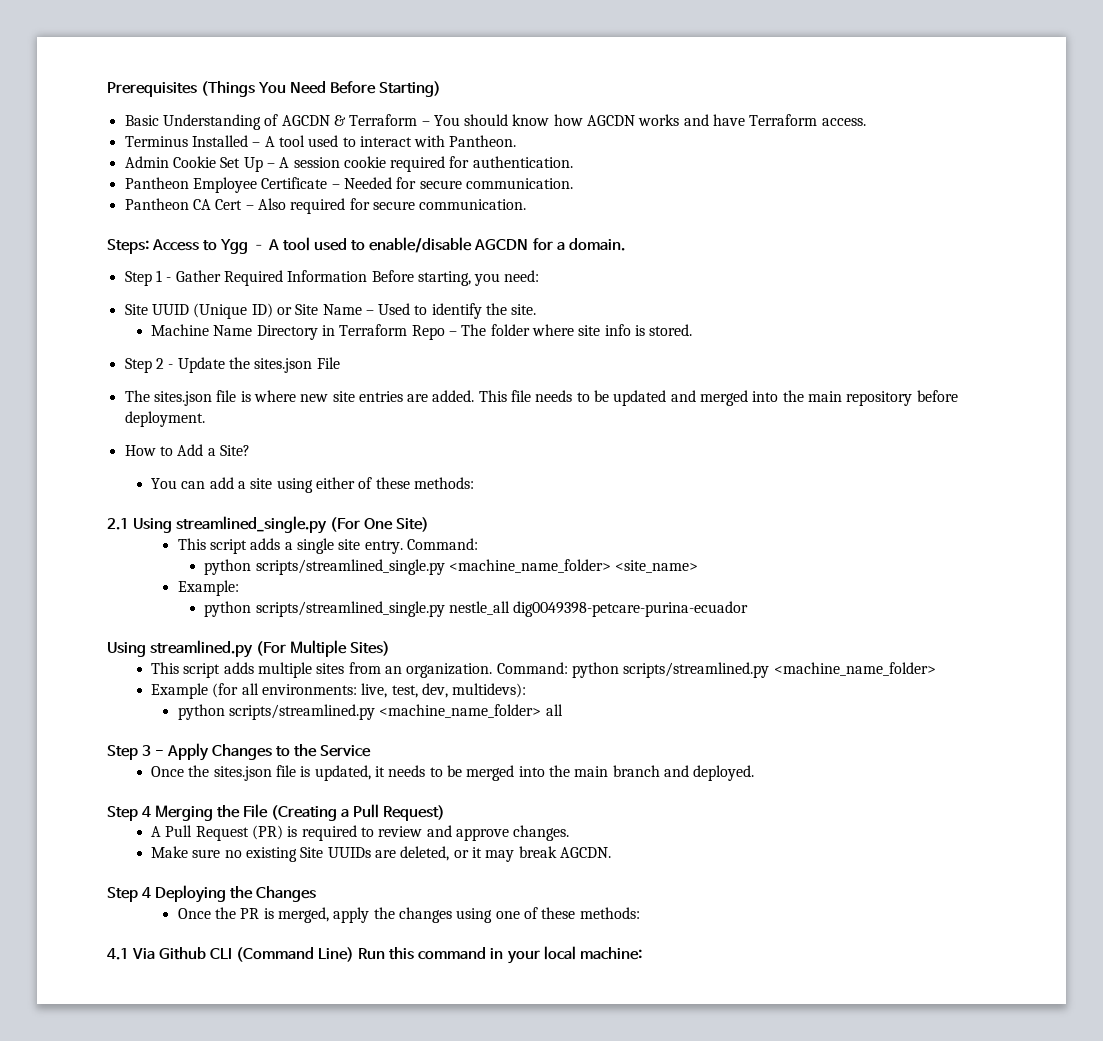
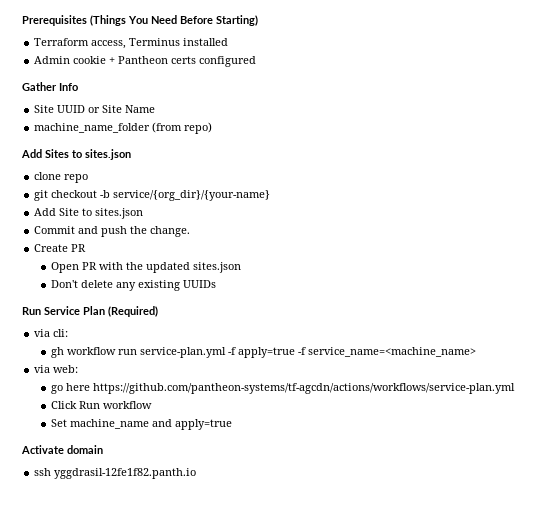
- Basic Understanding of AGCDN & Terraform – You should know how AGCDN works and have Terraform access.
- Terminus Installed – A tool used to interact with Pantheon.
- Admin Cookie Set Up – A session cookie required for authentication.
- Pantheon Employee Certificate – Needed for secure communication.
- Pantheon CA Cert – Also required for secure communication.
- Steps: Access to Ygg – A tool used to enable/disable AGCDN for a domain.
- Step 1 - Gather Required Information Before starting, you need:
+ Terraform access, Terminus installed
+ Admin cookie + Pantheon certs configured
+ Gather Info
- Site UUID (Unique ID) or Site Name – Used to identify the site.
- Machine Name Directory in Terraform Repo – The folder where site info is stored.
- Step 2 - Update the sites.json File
- The sites.json file is where new site entries are added. This file needs to be updated and merged into the main repository before deployment.
- How to Add a Site?
- You can add a site using either of these methods:
- 2.1 Using streamlined_single.py (For One Site)
- This script adds a single site entry. Command:
- python scripts/streamlined_single.py <machine_name_folder> <site_name>
- Example:
- python scripts/streamlined_single.py nestle_all dig0049398-petcare-purina-ecuador
- Using streamlined.py (For Multiple Sites)
- This script adds multiple sites from an organization. Command: python scripts/streamlined.py <machine_name_folder>
- Example (for all environments: live, test, dev, multidevs):
- python scripts/streamlined.py <machine_name_folder> all
- Step 3 - Apply Changes to the Service
- Once the sites.json file is updated, it needs to be merged into the main branch and deployed.
- Step 4 Merging the File (Creating a Pull Request)
- A Pull Request (PR) is required to review and approve changes.
- Make sure no existing Site UUIDs are deleted, or it may break AGCDN.
- Step 4 Deploying the Changes
- Once the PR is merged, apply the changes using one of these methods:
- 4.1 Via Github CLI (Command Line) Run this command in your local machine:
+ Site UUID or Site Name
+ machine_name_folder (from repo)
+ Add Sites to sites.json
+ clone repo
+ git checkout -b service/{org_dir}/{your-name}
+ Add Site to sites.json
+ Commit and push the change.
+ Create PR
+ Open PR with the updated sites.json
+ Don't delete any existing UUIDs
+ Run Service Plan (Required)
+ via cli:
+ gh workflow run service-plan.yml -f apply=true -f service_name=<machine_name>
+ via web:
+ go here https://github.com/pantheon-systems/tf-agcdn/actions/workflows/service-plan.yml
+ Click Run workflow
+ Set machine_name and apply=true
+ Activate domain
+ ssh yggdrasil-12fe1f82.panth.io

